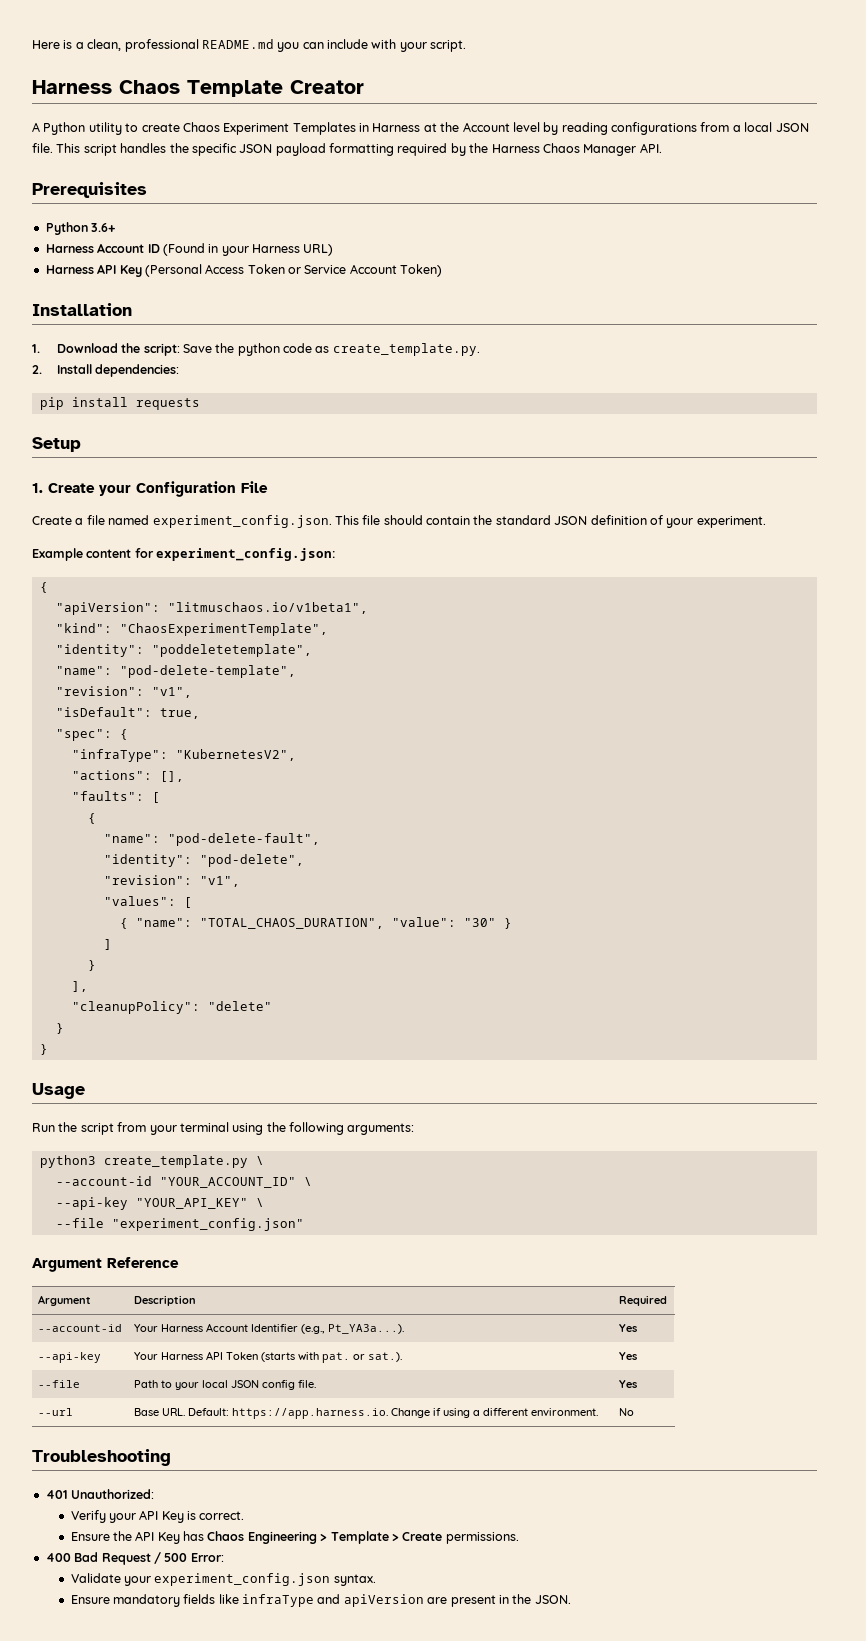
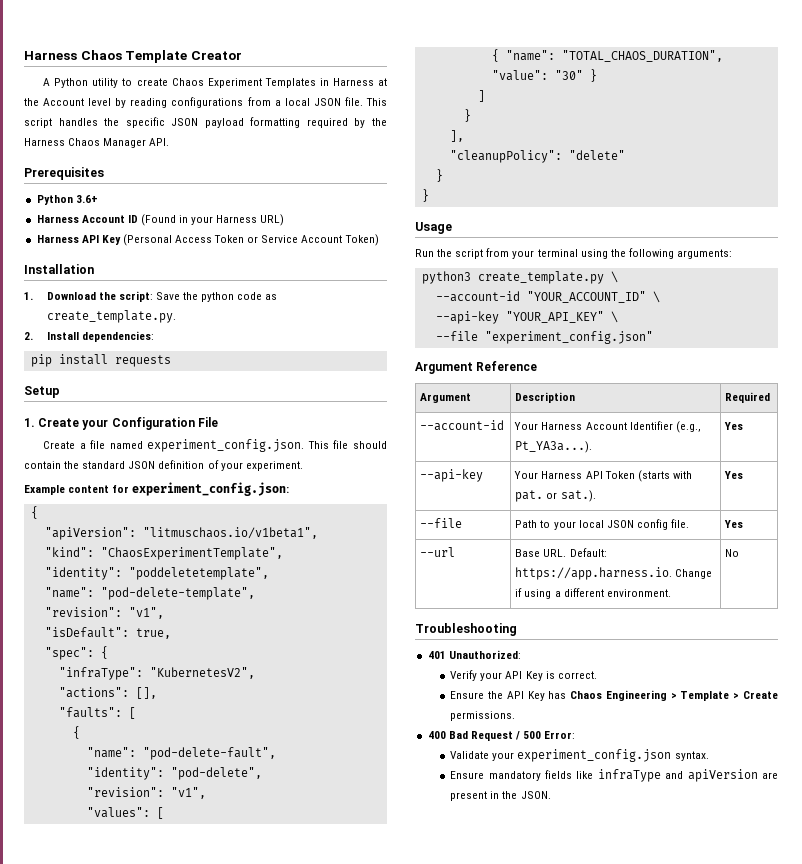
- Here is a clean, professional README.md you can include with your script.

